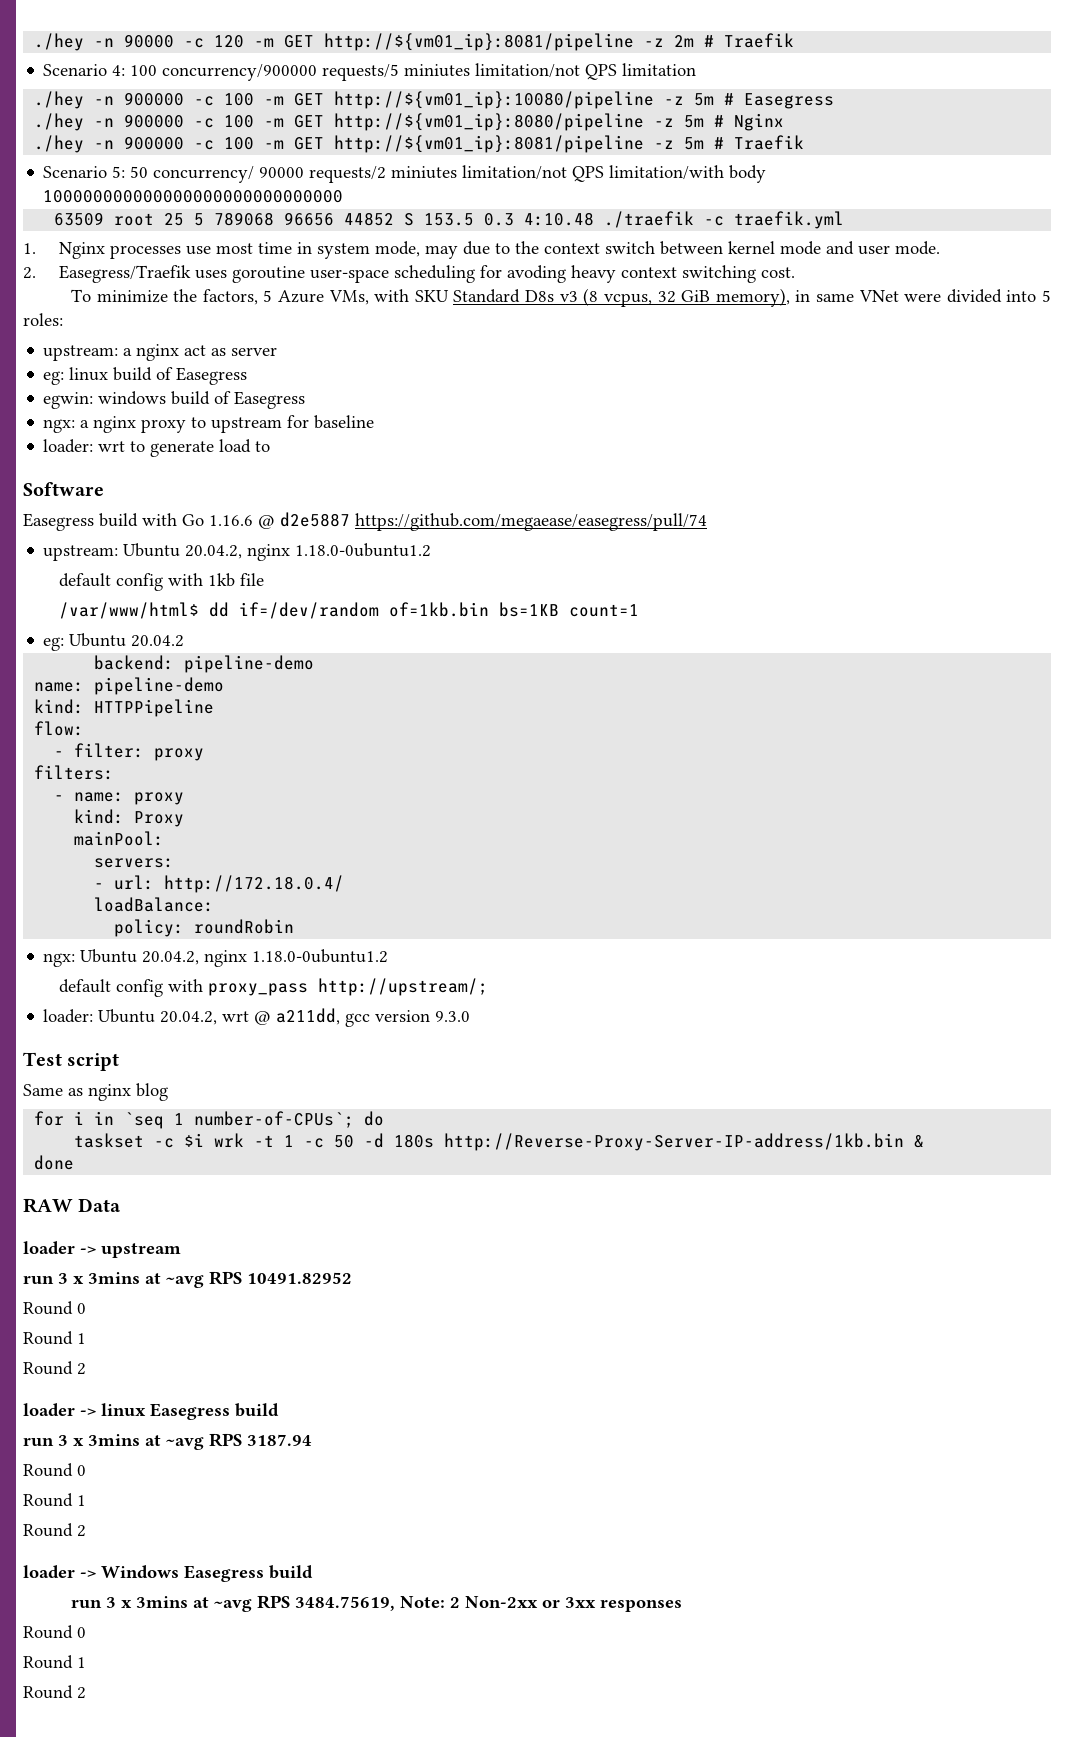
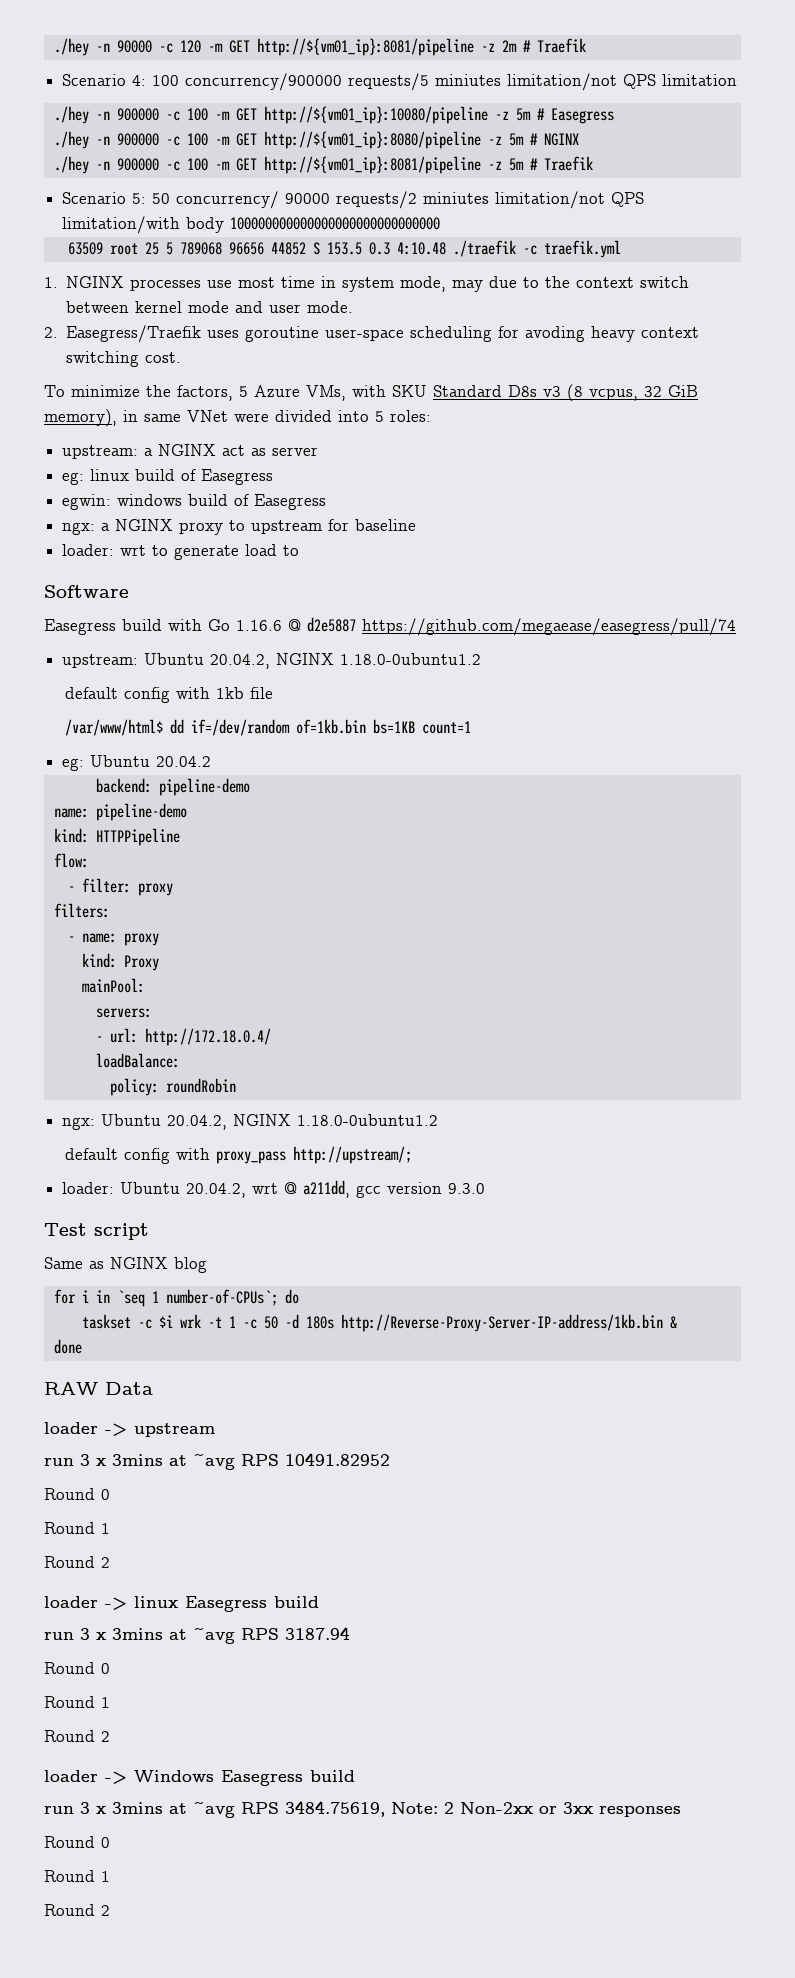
- ./hey -n 900000 -c 100 -m GET http://${vm01_ip}:8080/pipeline -z 5m # Nginx
+ ./hey -n 900000 -c 100 -m GET http://${vm01_ip}:8080/pipeline -z 5m # NGINX
- 1. Nginx processes use most time in system mode, may due to the context switch between kernel mode and user mode.
+ 1. NGINX processes use most time in system mode, may due to the context switch between kernel mode and user mode.
- upstream: a nginx act as server
+ upstream: a NGINX act as server
- ngx: a nginx proxy to upstream for baseline
+ ngx: a NGINX proxy to upstream for baseline
- upstream: Ubuntu 20.04.2, nginx 1.18.0-0ubuntu1.2
+ upstream: Ubuntu 20.04.2, NGINX 1.18.0-0ubuntu1.2
- ngx: Ubuntu 20.04.2, nginx 1.18.0-0ubuntu1.2
+ ngx: Ubuntu 20.04.2, NGINX 1.18.0-0ubuntu1.2
- Same as nginx blog
+ Same as NGINX blog

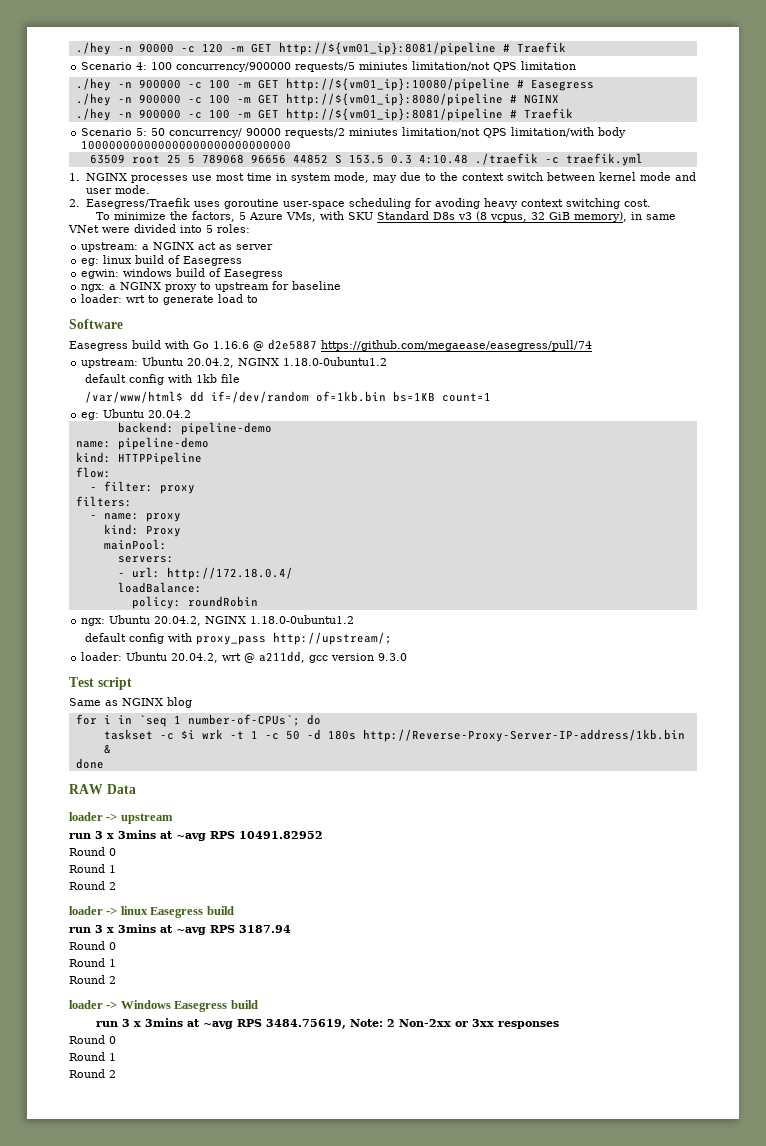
- ./hey -n 90000 -c 120 -m GET http://${vm01_ip}:8081/pipeline -z 2m # Traefik
+ ./hey -n 90000 -c 120 -m GET http://${vm01_ip}:8081/pipeline # Traefik
- ./hey -n 900000 -c 100 -m GET http://${vm01_ip}:10080/pipeline -z 5m # Easegress
+ ./hey -n 900000 -c 100 -m GET http://${vm01_ip}:10080/pipeline # Easegress
- ./hey -n 900000 -c 100 -m GET http://${vm01_ip}:8080/pipeline -z 5m # NGINX
+ ./hey -n 900000 -c 100 -m GET http://${vm01_ip}:8080/pipeline # NGINX
- ./hey -n 900000 -c 100 -m GET http://${vm01_ip}:8081/pipeline -z 5m # Traefik
+ ./hey -n 900000 -c 100 -m GET http://${vm01_ip}:8081/pipeline # Traefik

